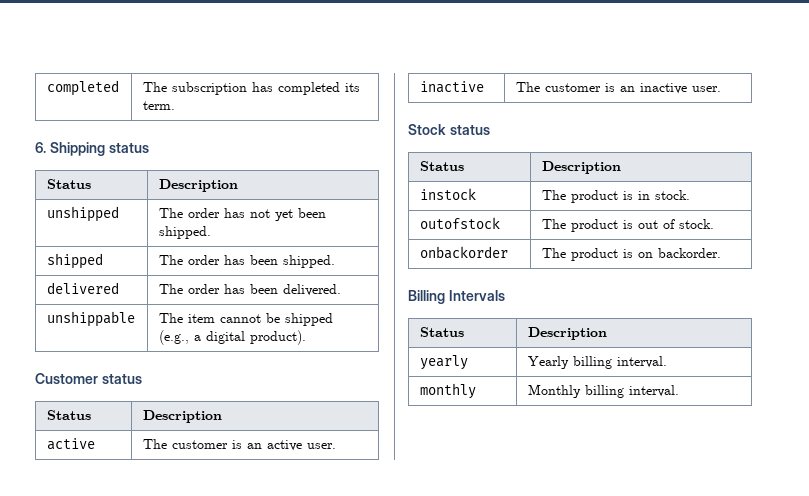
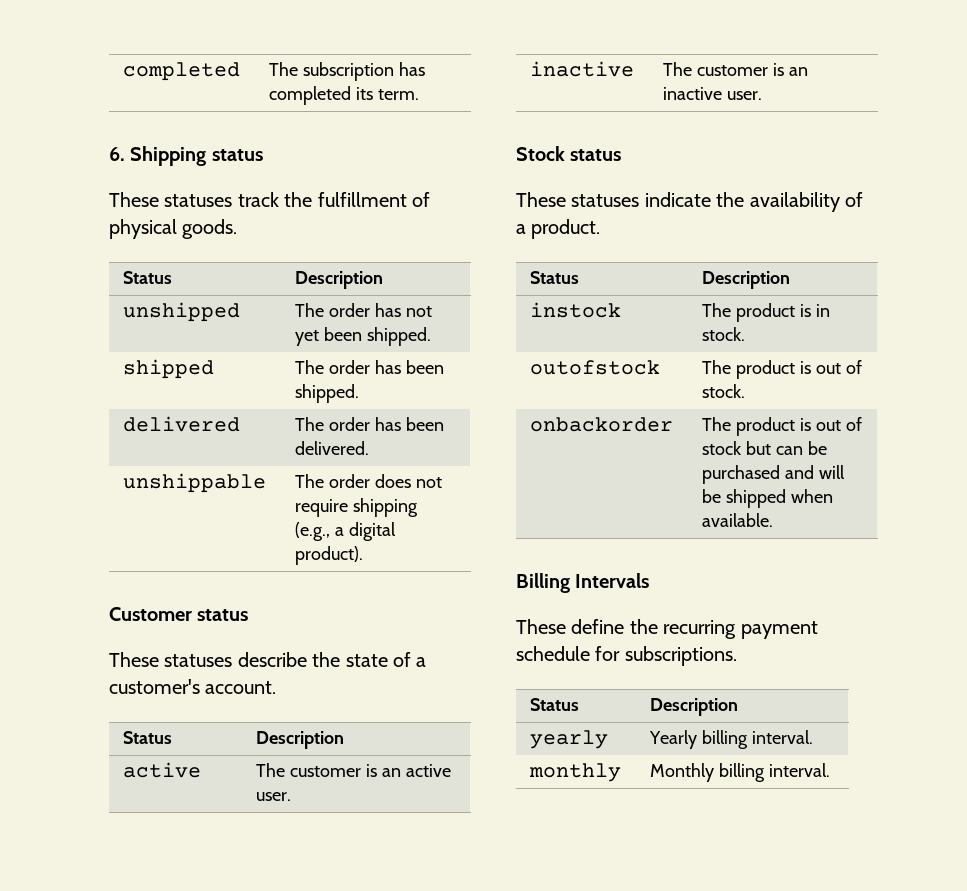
+ These statuses track the fulfillment of physical goods.
- unshippable | The item cannot be shipped (e.g., a digital product).
+ unshippable | The order does not require shipping (e.g., a digital product).
+ These statuses describe the state of a customer's account.
+ These statuses indicate the availability of a product.
- onbackorder | The product is on backorder.
+ onbackorder | The product is out of stock but can be purchased and will be shipped when available.
  Billing Intervals
+ These define the recurring payment schedule for subscriptions.

